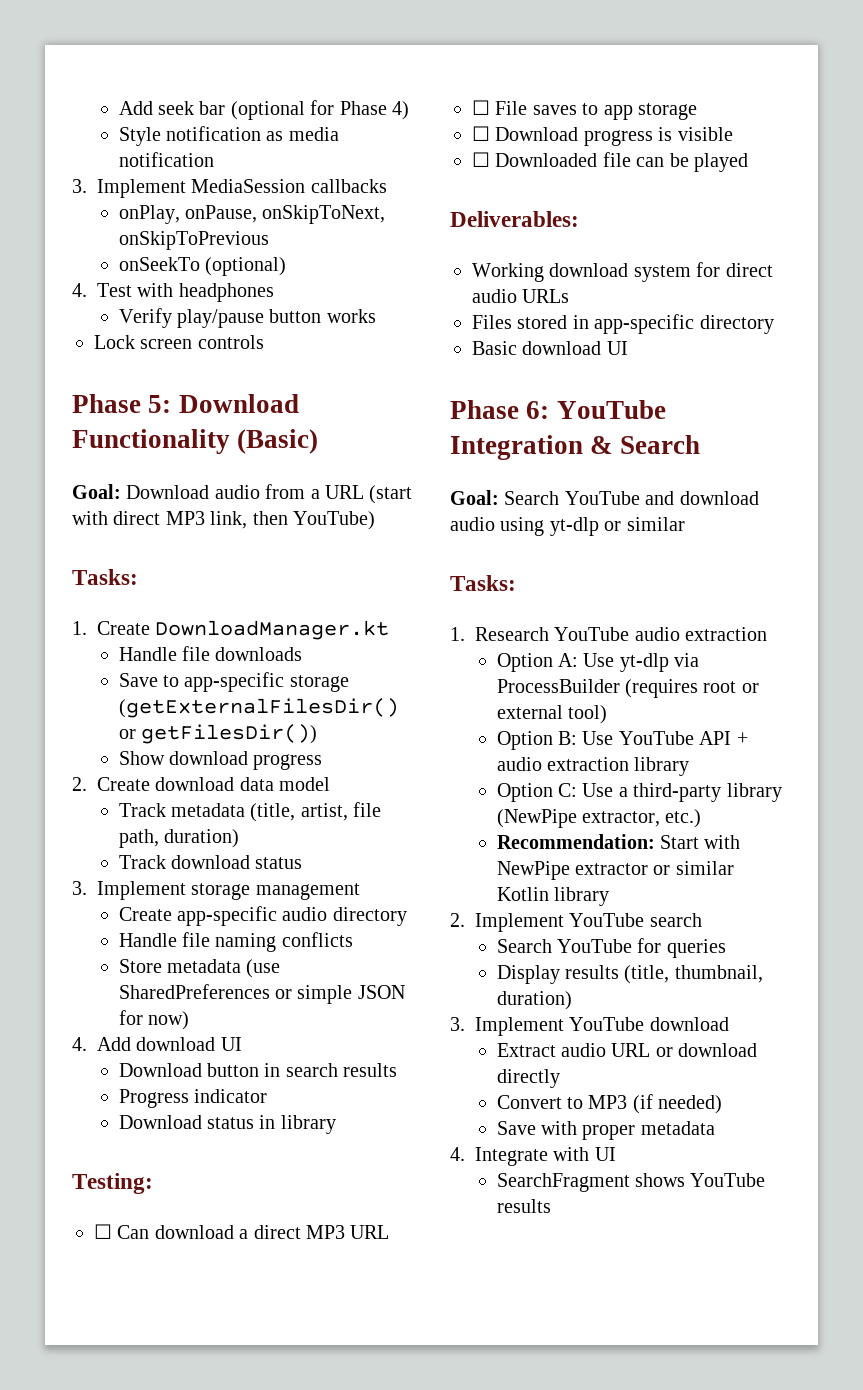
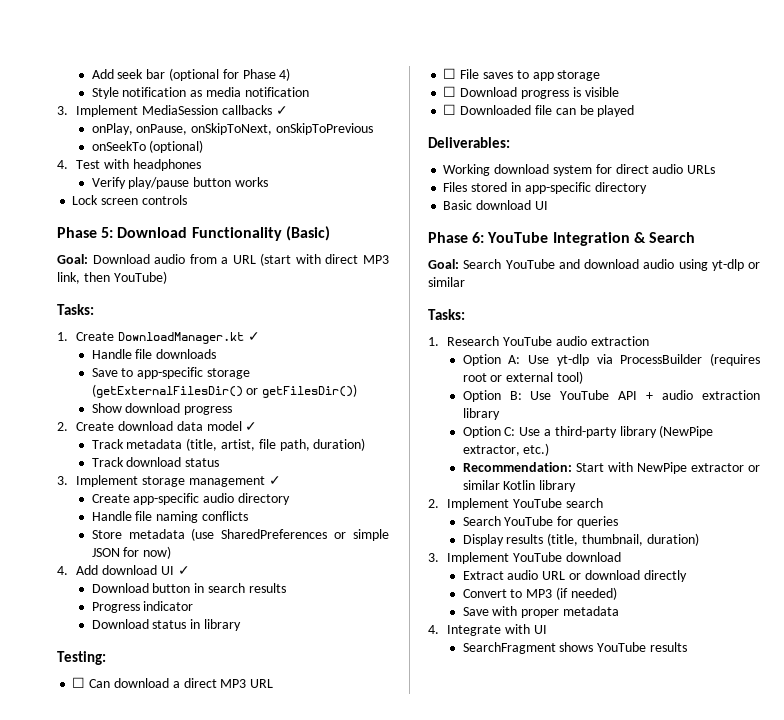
- 3. Implement MediaSession callbacks
+ 3. Implement MediaSession callbacks ✓
- 1. Create DownloadManager.kt
+ 1. Create DownloadManager.kt ✓
- 2. Create download data model
+ 2. Create download data model ✓
- 3. Implement storage management
+ 3. Implement storage management ✓
- 4. Add download UI
+ 4. Add download UI ✓

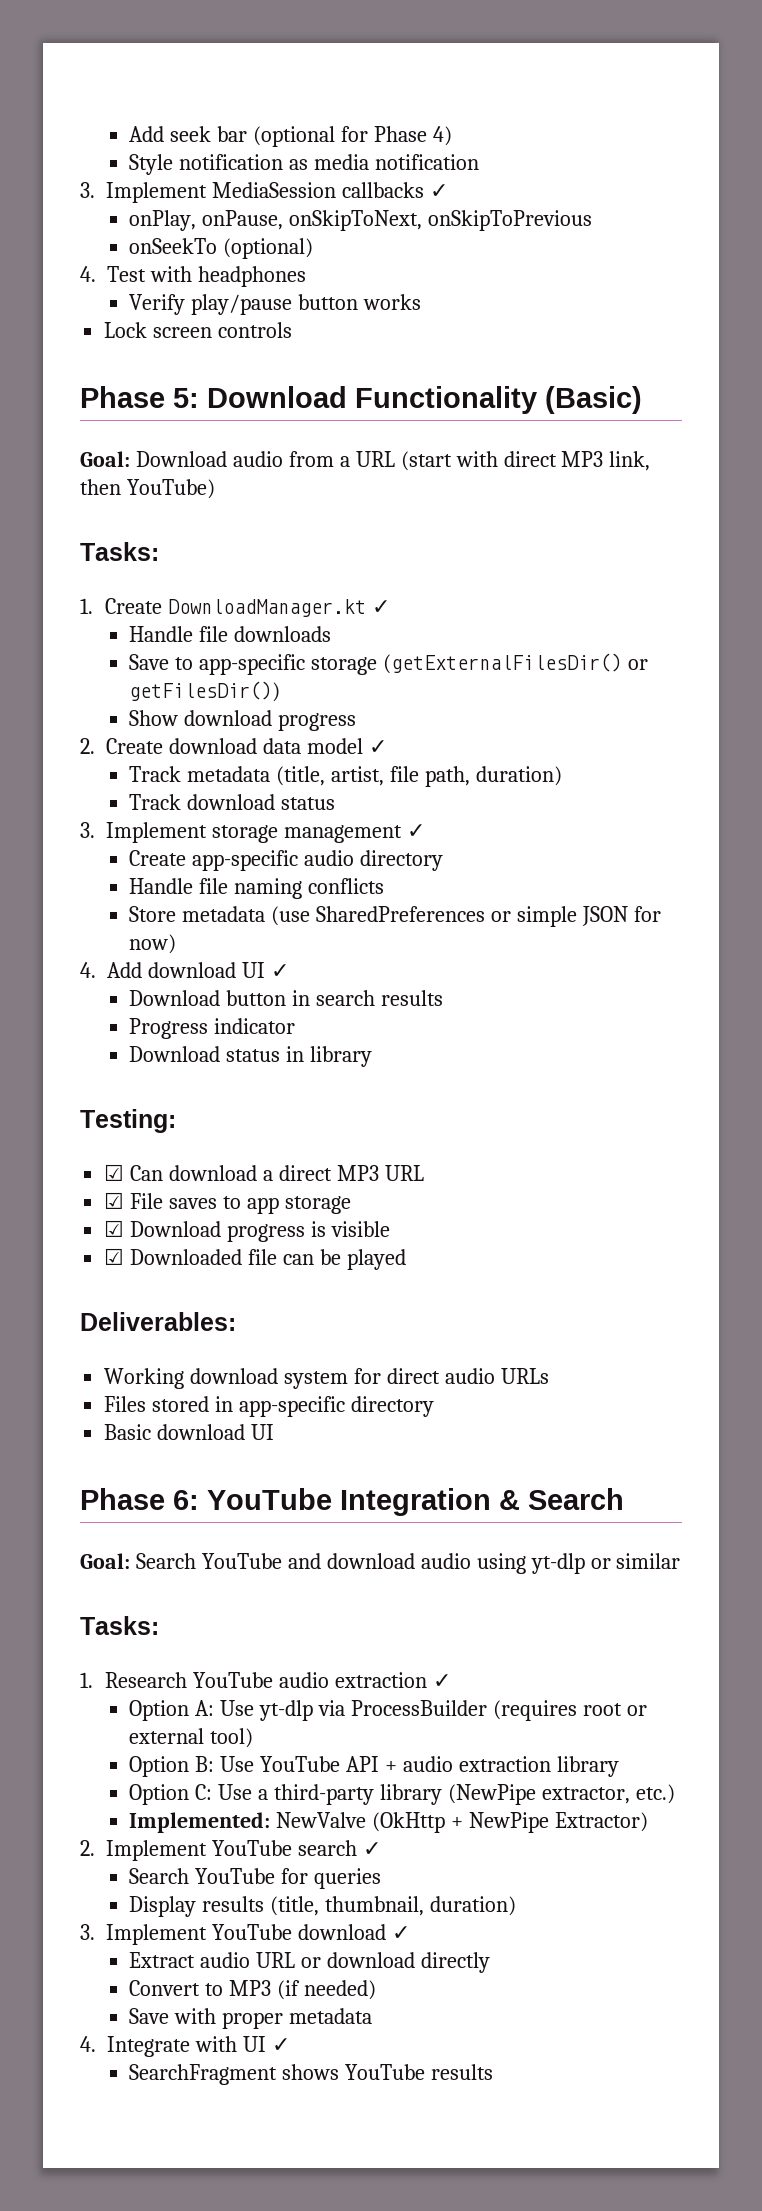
- ☐ Can download a direct MP3 URL
+ ☑ Can download a direct MP3 URL
- ☐ File saves to app storage
+ ☑ File saves to app storage
- ☐ Download progress is visible
+ ☑ Download progress is visible
- ☐ Downloaded file can be played
+ ☑ Downloaded file can be played
- 1. Research YouTube audio extraction
+ 1. Research YouTube audio extraction ✓
- Recommendation: Start with NewPipe extractor or similar Kotlin library
+ Implemented: NewValve (OkHttp + NewPipe Extractor)
- 2. Implement YouTube search
+ 2. Implement YouTube search ✓
- 3. Implement YouTube download
+ 3. Implement YouTube download ✓
- 4. Integrate with UI
+ 4. Integrate with UI ✓

